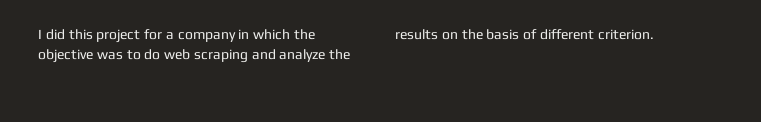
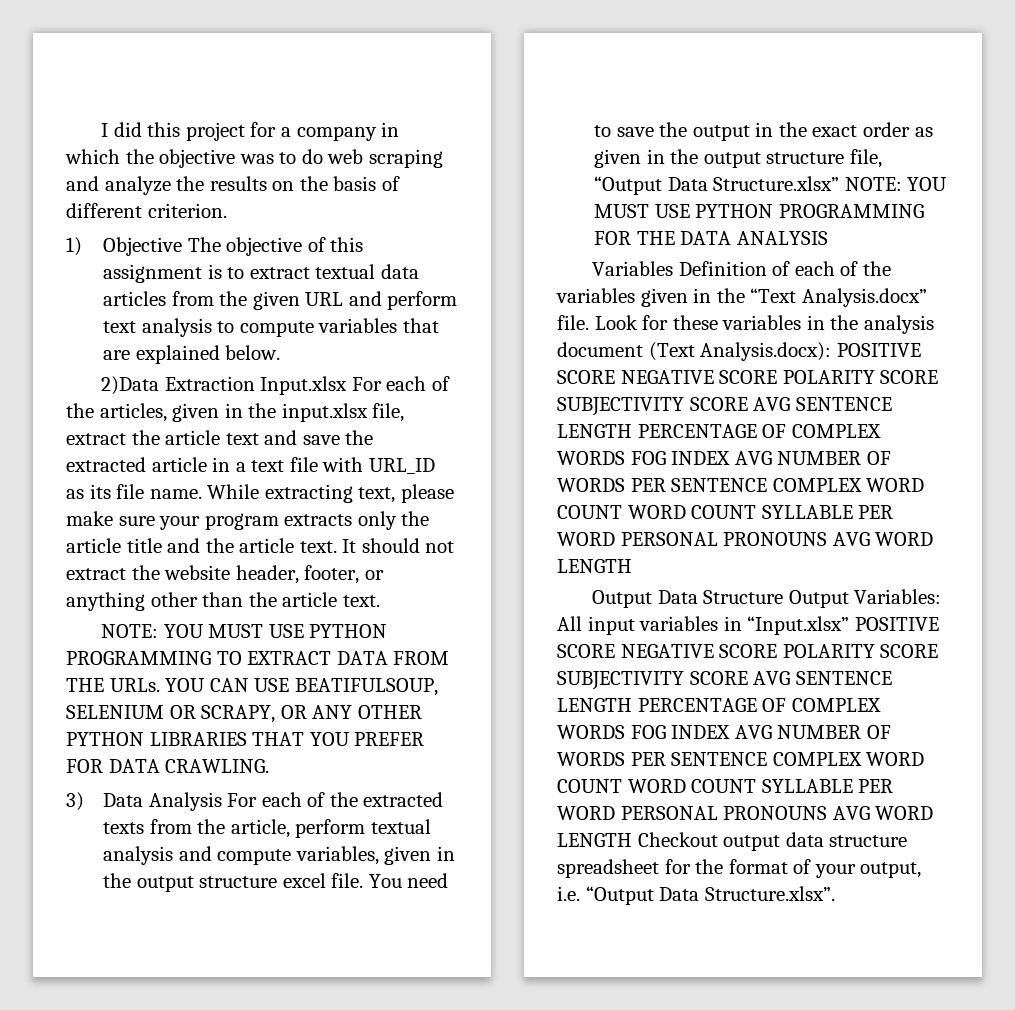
+ 1) Objective The objective of this assignment is to extract textual data articles from the given URL and perform text analysis to compute variables that are explained below.
+ 2)Data Extraction Input.xlsx For each of the articles, given in the input.xlsx file, extract the article text and save the extracted article in a text file with URL_ID as its file name. While extracting text, please make sure your program extracts only the article title and the article text. It should not extract the website header, footer, or anything other than the article text.
+ NOTE: YOU MUST USE PYTHON PROGRAMMING TO EXTRACT DATA FROM THE URLs. YOU CAN USE BEATIFULSOUP, SELENIUM OR SCRAPY, OR ANY OTHER PYTHON LIBRARIES THAT YOU PREFER FOR DATA CRAWLING.
+ 3) Data Analysis For each of the extracted texts from the article, perform textual analysis and compute variables, given in the output structure excel file. You need to save the output in the exact order as given in the output structure file, “Output Data Structure.xlsx” NOTE: YOU MUST USE PYTHON PROGRAMMING FOR THE DATA ANALYSIS
+ Variables Definition of each of the variables given in the “Text Analysis.docx” file. Look for these variables in the analysis document (Text Analysis.docx): POSITIVE SCORE NEGATIVE SCORE POLARITY SCORE SUBJECTIVITY SCORE AVG SENTENCE LENGTH PERCENTAGE OF COMPLEX WORDS FOG INDEX AVG NUMBER OF WORDS PER SENTENCE COMPLEX WORD COUNT WORD COUNT SYLLABLE PER WORD PERSONAL PRONOUNS AVG WORD LENGTH
+ Output Data Structure Output Variables: All input variables in “Input.xlsx” POSITIVE SCORE NEGATIVE SCORE POLARITY SCORE SUBJECTIVITY SCORE AVG SENTENCE LENGTH PERCENTAGE OF COMPLEX WORDS FOG INDEX AVG NUMBER OF WORDS PER SENTENCE COMPLEX WORD COUNT WORD COUNT SYLLABLE PER WORD PERSONAL PRONOUNS AVG WORD LENGTH Checkout output data structure spreadsheet for the format of your output, i.e. “Output Data Structure.xlsx”.

